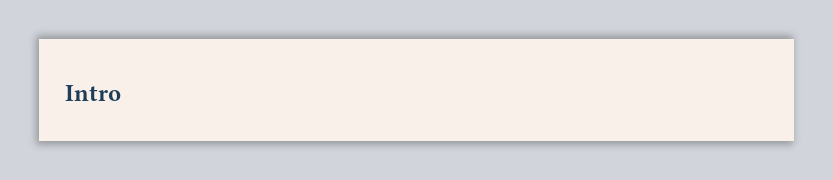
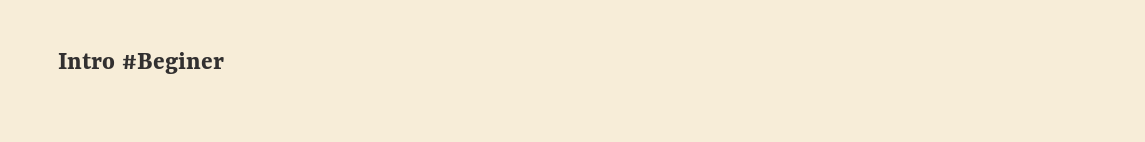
- Intro
+ Intro #Beginer

